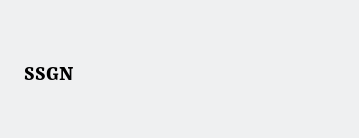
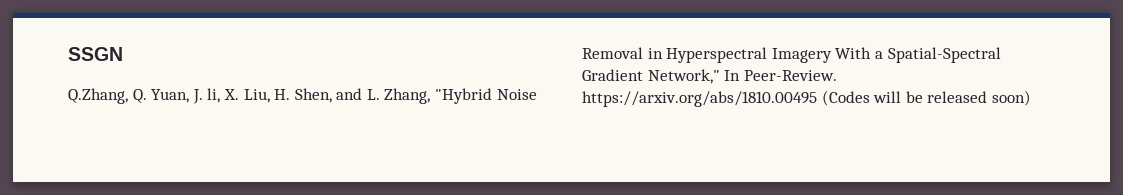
+ Q.Zhang, Q. Yuan, J. li, X. Liu, H. Shen, and L. Zhang, "Hybrid Noise Removal in Hyperspectral Imagery With a Spatial-Spectral Gradient Network," In Peer-Review. https://arxiv.org/abs/1810.00495 (Codes will be released soon)

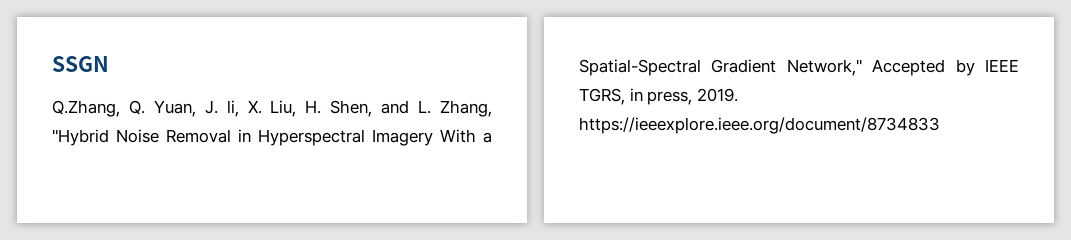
- Q.Zhang, Q. Yuan, J. li, X. Liu, H. Shen, and L. Zhang, "Hybrid Noise Removal in Hyperspectral Imagery With a Spatial-Spectral Gradient Network," In Peer-Review. https://arxiv.org/abs/1810.00495 (Codes will be released soon)
+ Q.Zhang, Q. Yuan, J. li, X. Liu, H. Shen, and L. Zhang, "Hybrid Noise Removal in Hyperspectral Imagery With a Spatial-Spectral Gradient Network," Accepted by IEEE TGRS, in press, 2019. https://ieeexplore.ieee.org/document/8734833

